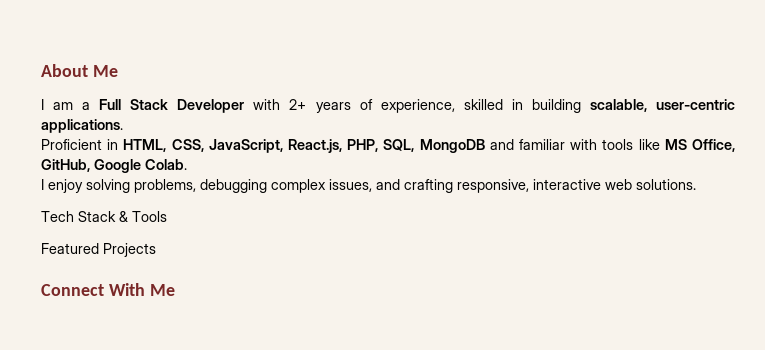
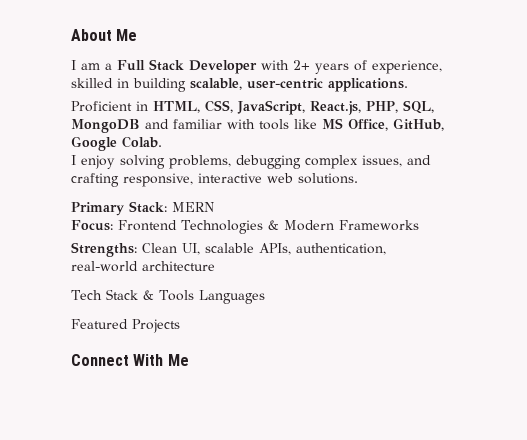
+ Primary Stack: MERN
+ Focus: Frontend Technologies & Modern Frameworks
+ Strengths: Clean UI, scalable APIs, authentication, real-world architecture
- Tech Stack & Tools
+ Tech Stack & Tools Languages

